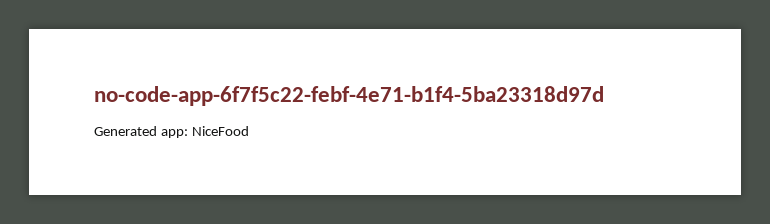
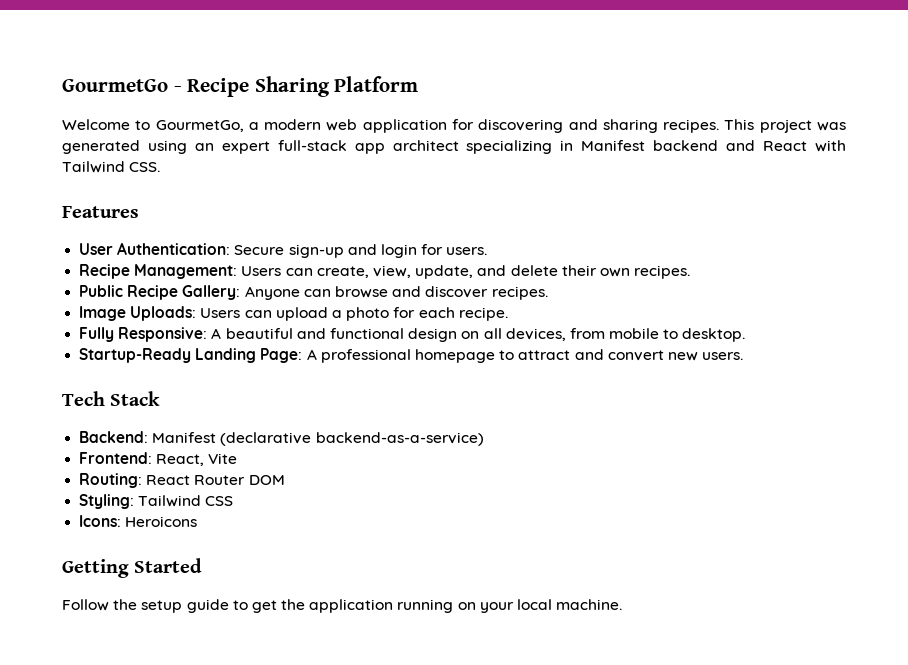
- no-code-app-6f7f5c22-febf-4e71-b1f4-5ba23318d97d
- Generated app: NiceFood
+ GourmetGo - Recipe Sharing Platform
+ Welcome to GourmetGo, a modern web application for discovering and sharing recipes. This project was generated using an expert full-stack app architect specializing in Manifest backend and React with Tailwind CSS.
+ Features
+ User Authentication: Secure sign-up and login for users.
+ Recipe Management: Users can create, view, update, and delete their own recipes.
+ Public Recipe Gallery: Anyone can browse and discover recipes.
+ Image Uploads: Users can upload a photo for each recipe.
+ Fully Responsive: A beautiful and functional design on all devices, from mobile to desktop.
+ Startup-Ready Landing Page: A professional homepage to attract and convert new users.
+ Tech Stack
+ Backend: Manifest (declarative backend-as-a-service)
+ Frontend: React, Vite
+ Routing: React Router DOM
+ Styling: Tailwind CSS
+ Icons: Heroicons
+ Getting Started
+ Follow the setup guide to get the application running on your local machine.

